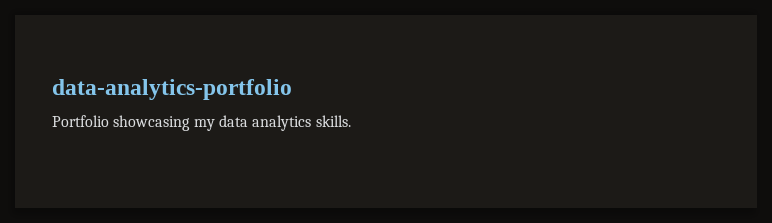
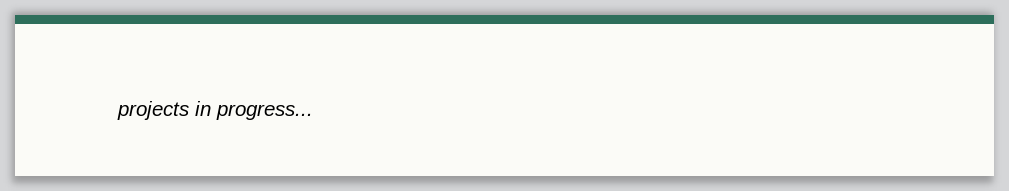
- data-analytics-portfolio
- Portfolio showcasing my data analytics skills.
+ projects in progress...

